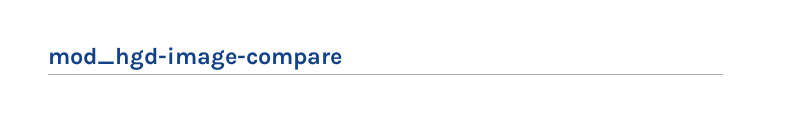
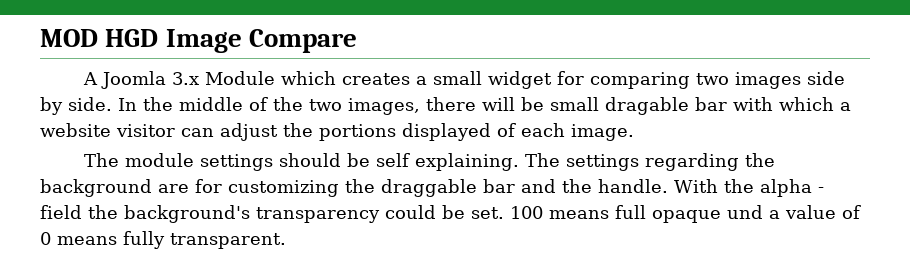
- mod_hgd-image-compare
+ MOD HGD Image Compare
+ A Joomla 3.x Module which creates a small widget for comparing two images side by side. In the middle of the two images, there will be small dragable bar with which a website visitor can adjust the portions displayed of each image.
+ The module settings should be self explaining. The settings regarding the background are for customizing the draggable bar and the handle. With the alpha - field the background's transparency could be set. 100 means full opaque und a value of 0 means fully transparent.

